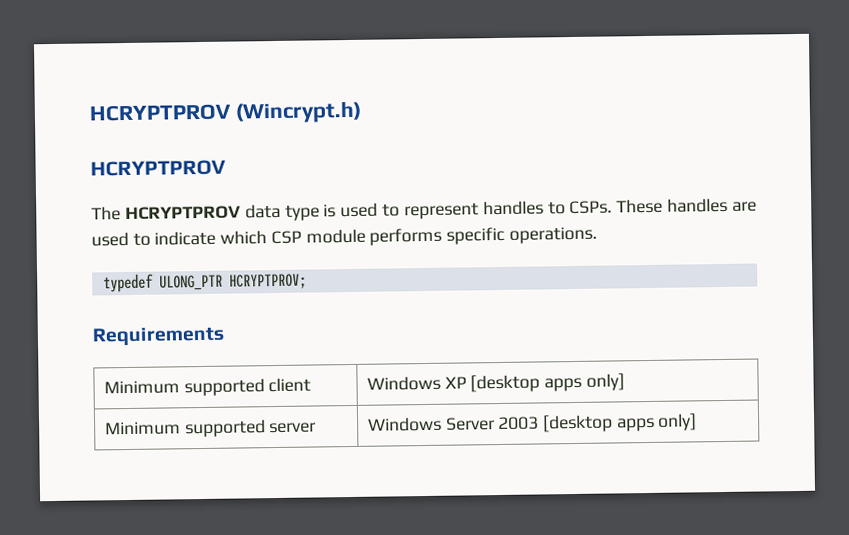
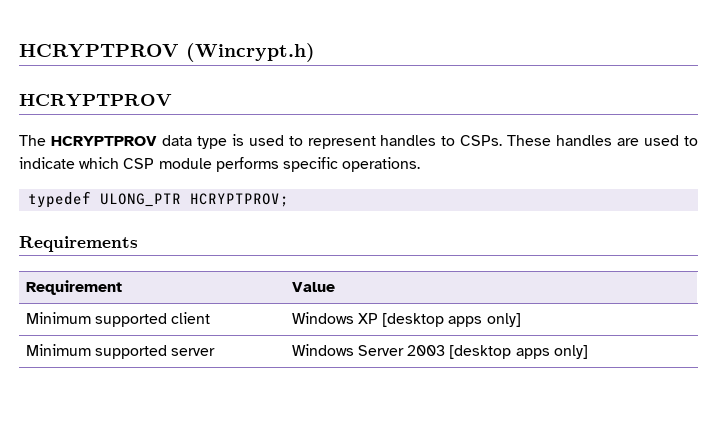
+ Requirement | Value

